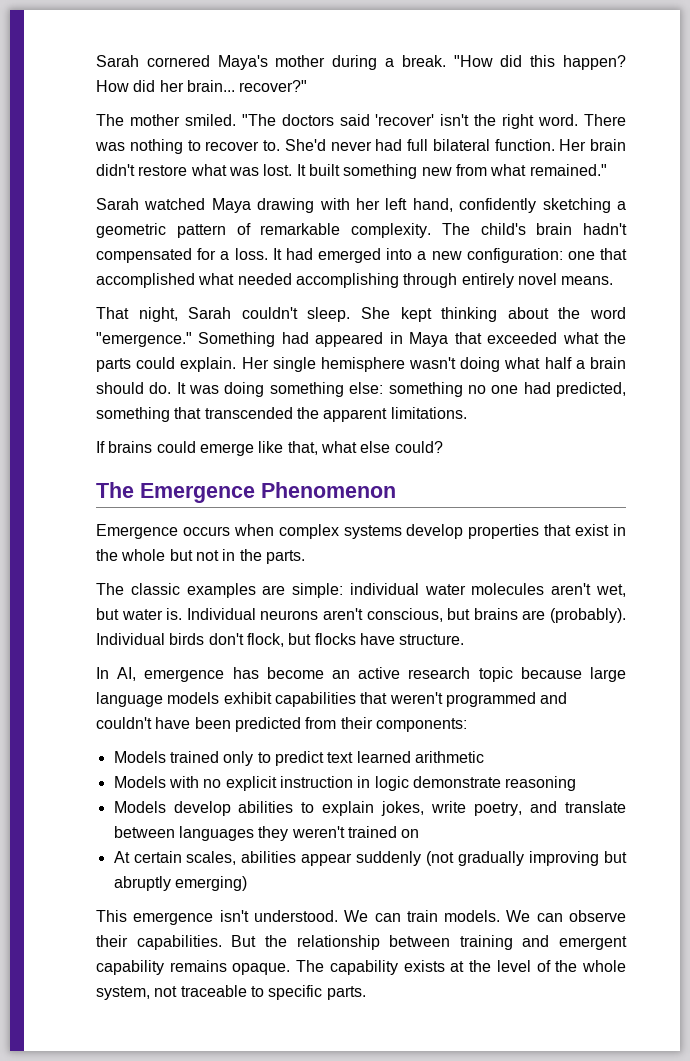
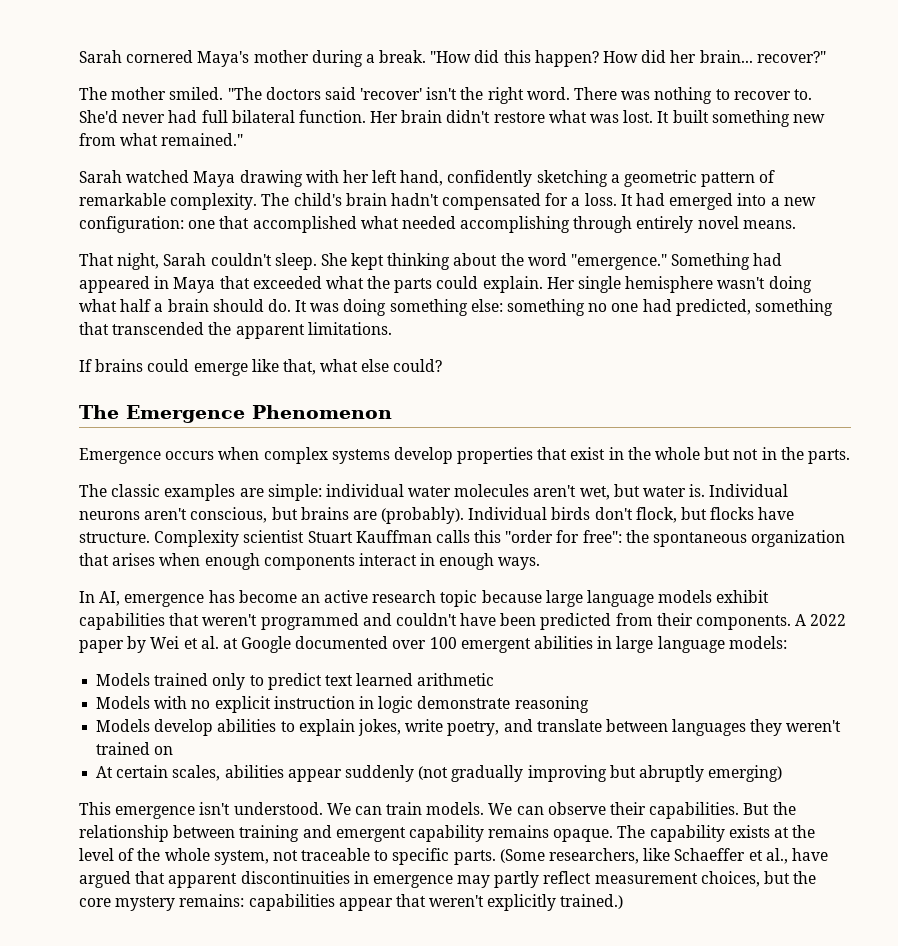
+ Complexity scientist Stuart Kauffman calls this "order for free": the spontaneous organization that arises when enough components interact in enough ways.
- In AI, emergence has become an active research topic because large language models exhibit capabilities that weren't programmed and couldn't have been predicted from their components:
+ In AI, emergence has become an active research topic because large language models exhibit capabilities that weren't programmed and couldn't have been predicted from their components. A 2022 paper by Wei et al. at Google documented over 100 emergent abilities in large language models:
+ (Some researchers, like Schaeffer et al., have argued that apparent discontinuities in emergence may partly reflect measurement choices, but the core mystery remains: capabilities appear that weren't explicitly trained.)

